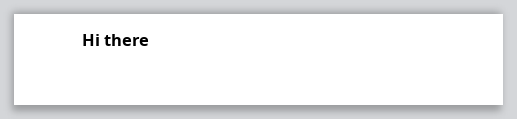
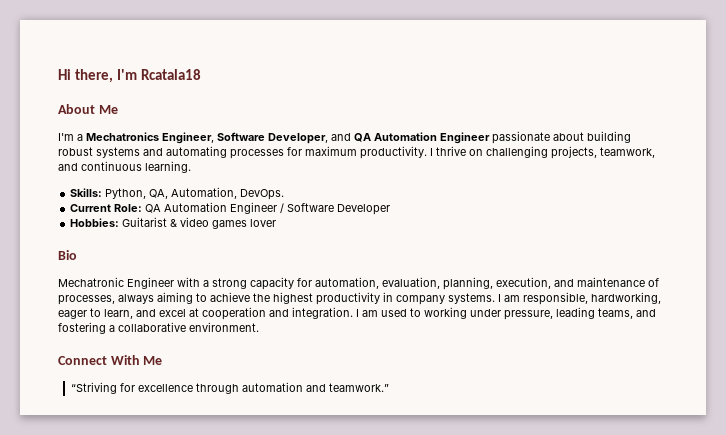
- Hi there
+ Hi there, I'm Rcatala18
+ About Me
+ I'm a Mechatronics Engineer, Software Developer, and QA Automation Engineer passionate about building robust systems and automating processes for maximum productivity. I thrive on challenging projects, teamwork, and continuous learning.
+ Skills: Python, QA, Automation, DevOps.
+ Current Role: QA Automation Engineer / Software Developer
+ Hobbies: Guitarist & video games lover
+ Bio
+ Mechatronic Engineer with a strong capacity for automation, evaluation, planning, execution, and maintenance of processes, always aiming to achieve the highest productivity in company systems. I am responsible, hardworking, eager to learn, and excel at cooperation and integration. I am used to working under pressure, leading teams, and fostering a collaborative environment.
+ Connect With Me
+ “Striving for excellence through automation and teamwork.”

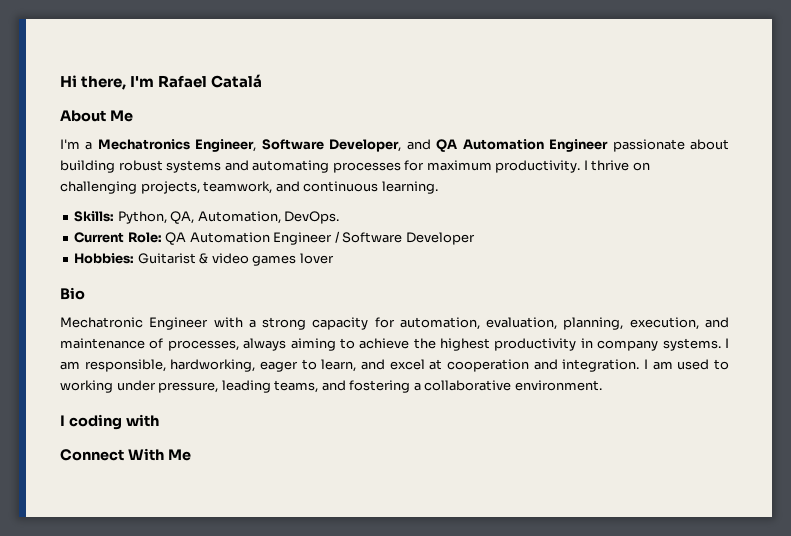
- Hi there, I'm Rcatala18
+ Hi there, I'm Rafael Catalá
+ I coding with
- “Striving for excellence through automation and teamwork.”

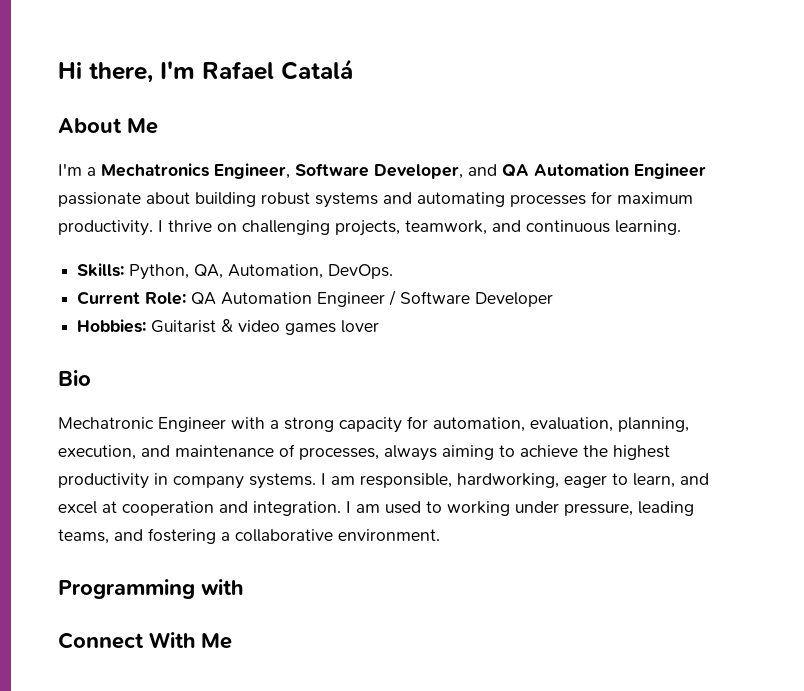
- I coding with
+ Programming with

